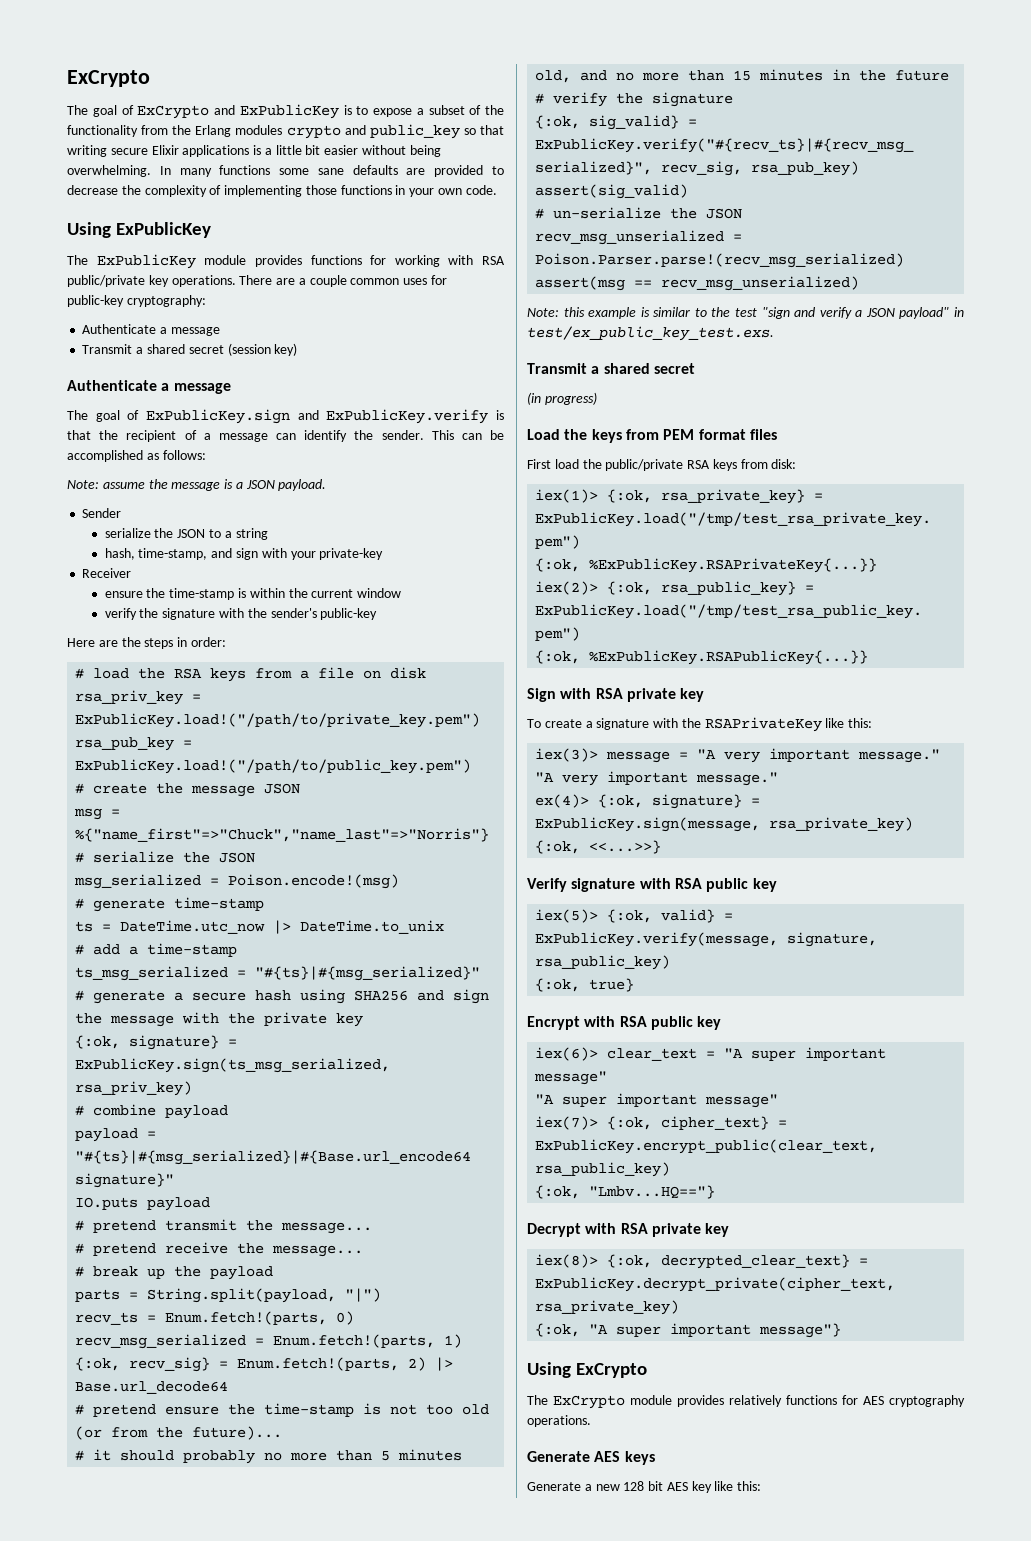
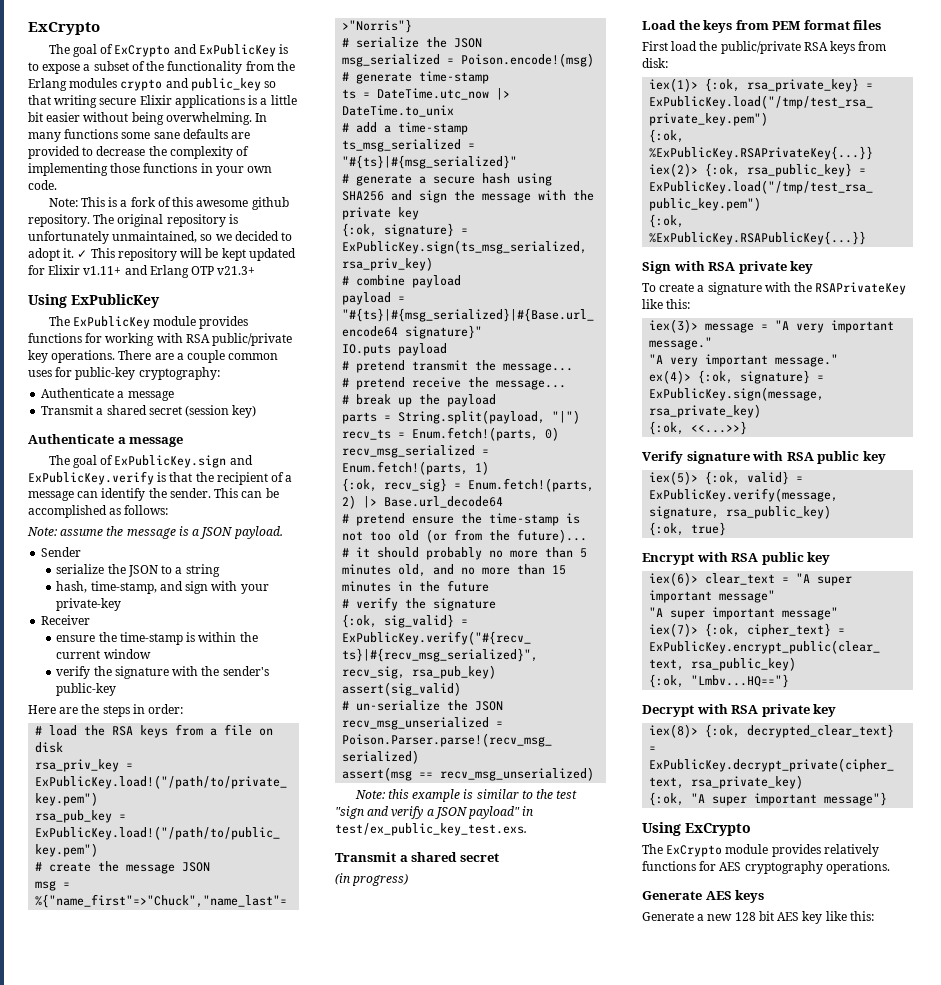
+ Note: This is a fork of this awesome github repository. The original repository is unfortunately unmaintained, so we decided to adopt it. ✓ This repository will be kept updated for Elixir v1.11+ and Erlang OTP v21.3+

